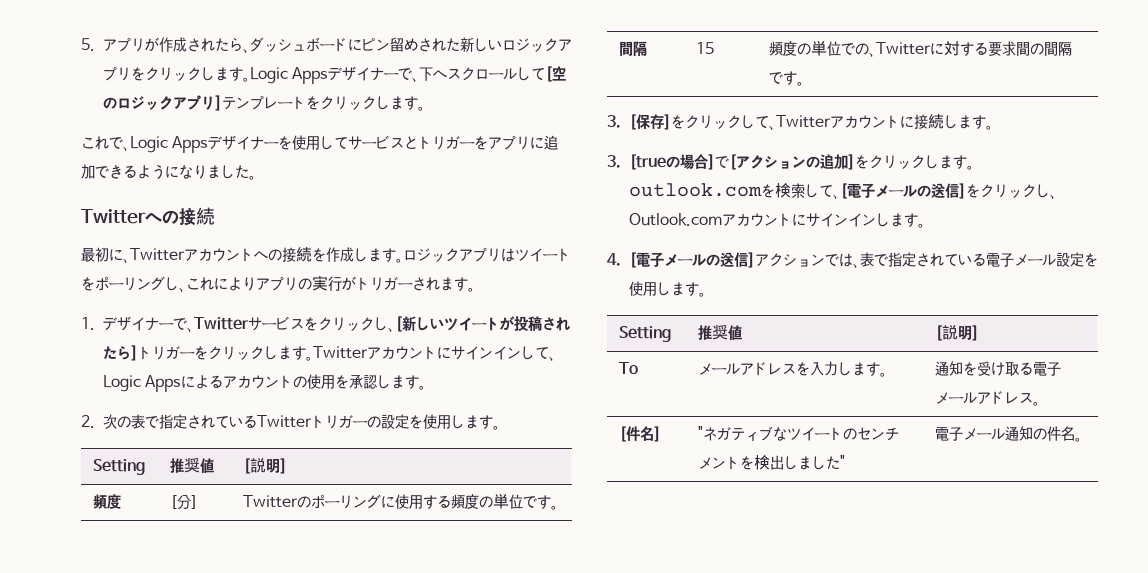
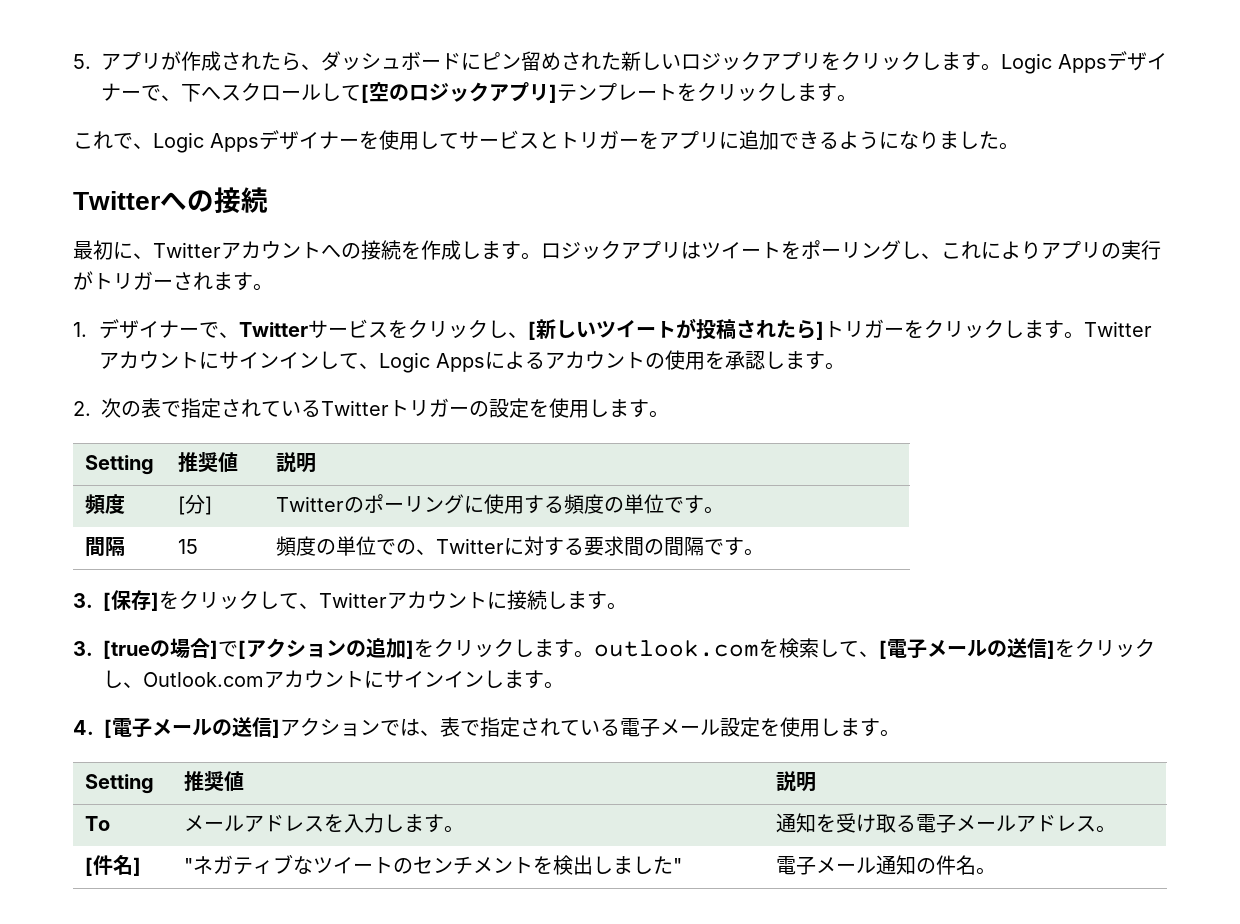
  2.次の表で指定されているTwitterトリガーの設定を使用します。
- Setting | 推奨値 | [説明]
+ Setting | 推奨値 | 説明
  4. [電子メールの送信]アクションでは、表で指定されている電子メール設定を使用します。
- Setting | 推奨値 | [説明]
+ Setting | 推奨値 | 説明

